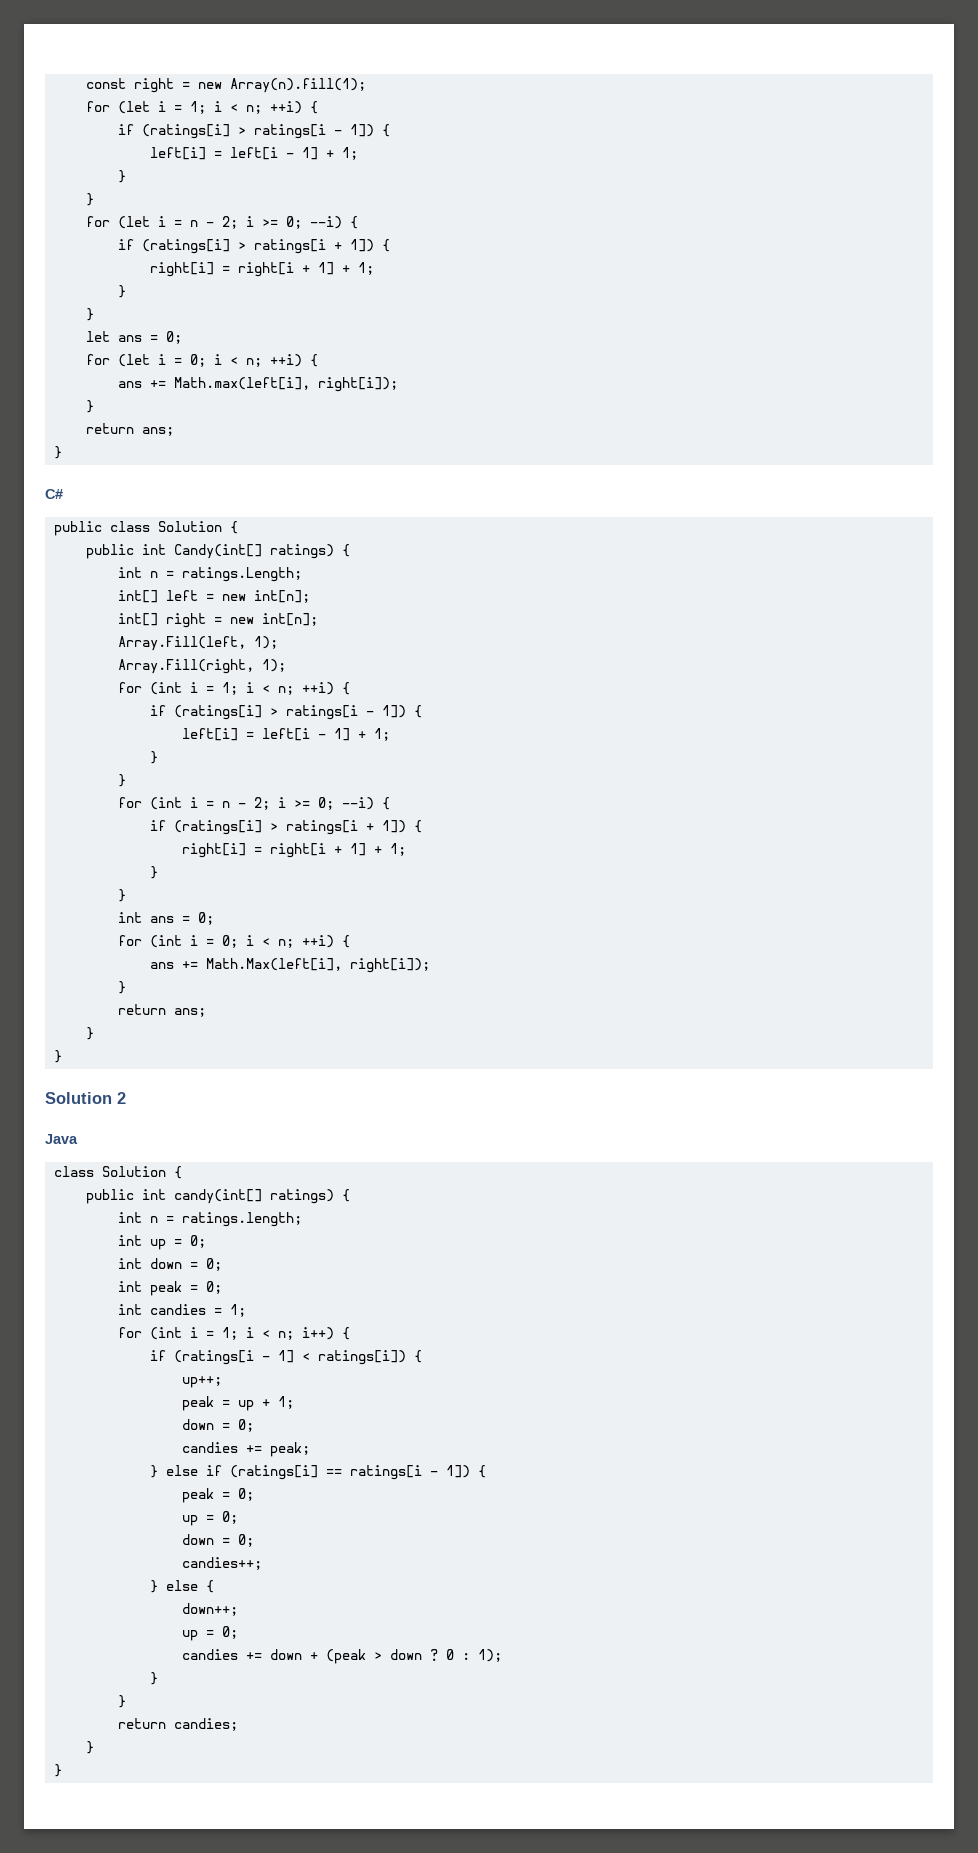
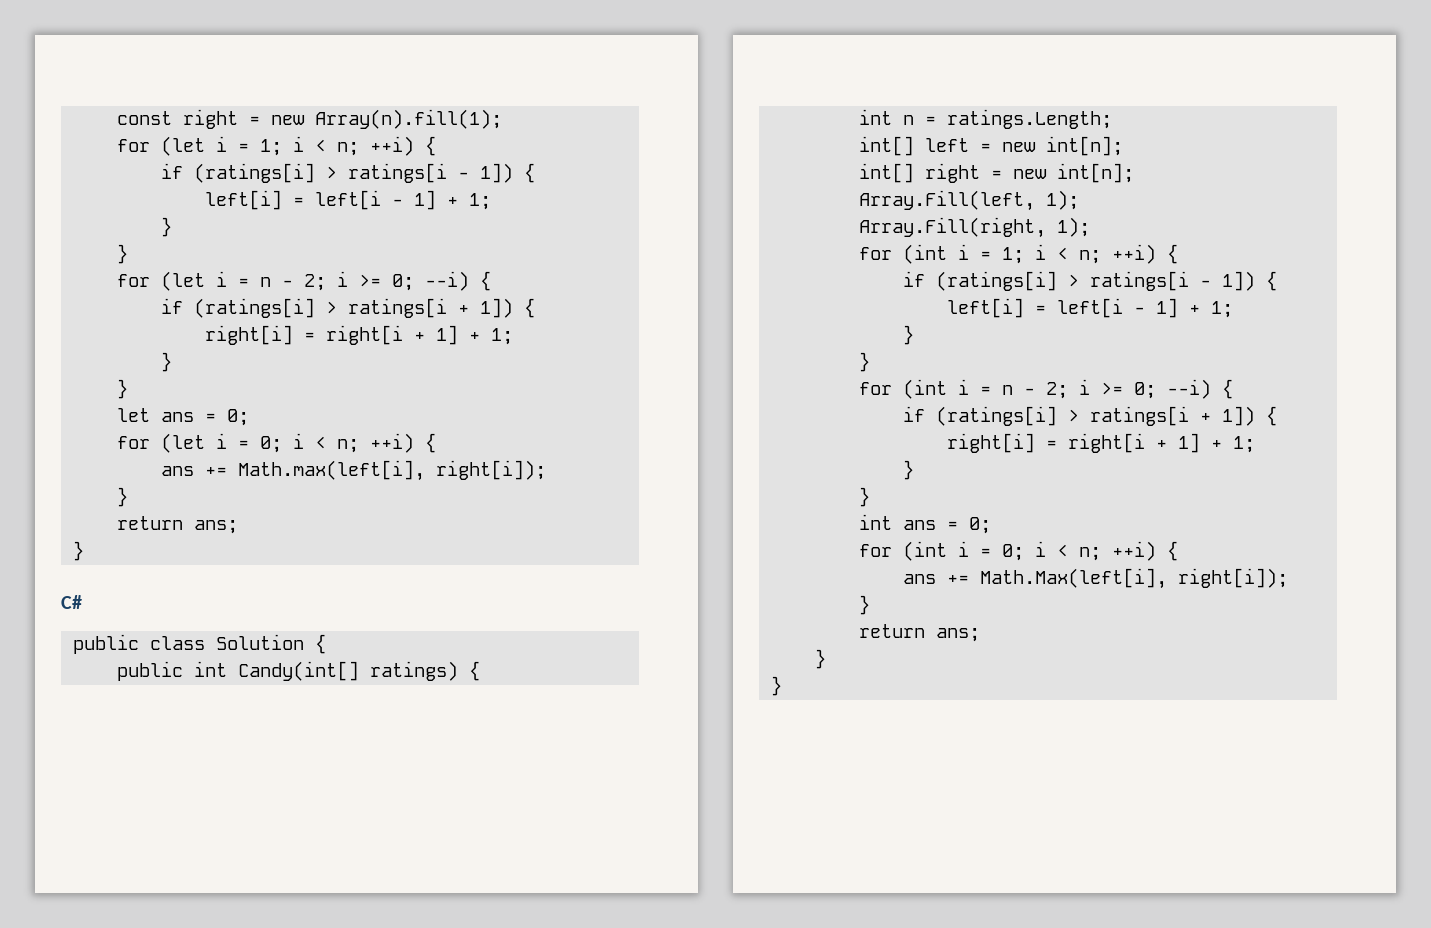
- Solution 2
- Java
- class Solution {
- public int candy(int[] ratings) {
- int n = ratings.length;
- int up = 0;
- int down = 0;
- int peak = 0;
- int candies = 1;
- for (int i = 1; i < n; i++) {
- if (ratings[i - 1] < ratings[i]) {
- up++;
- peak = up + 1;
- down = 0;
- candies += peak;
- } else if (ratings[i] == ratings[i - 1]) {
- peak = 0;
- up = 0;
- down = 0;
- candies++;
- } else {
- down++;
- up = 0;
- candies += down + (peak > down ? 0 : 1);
- }
- }
- return candies;
- }
- }

